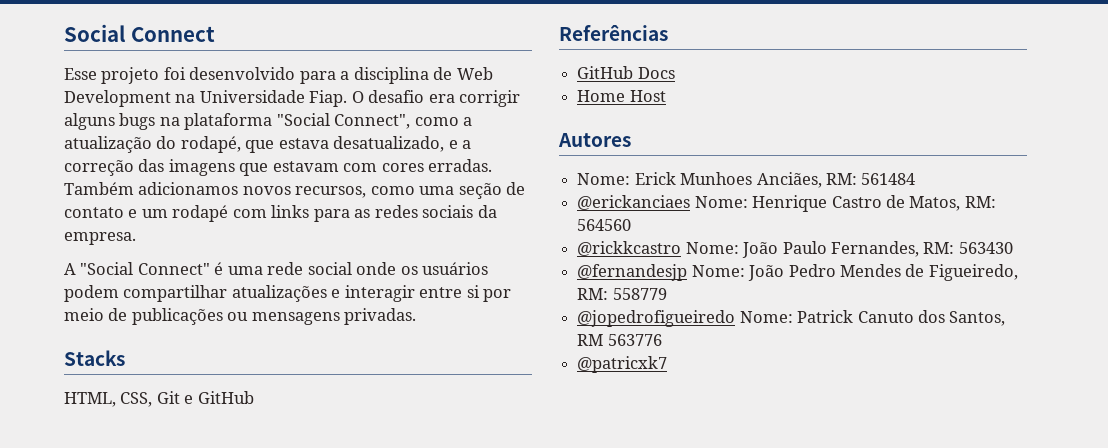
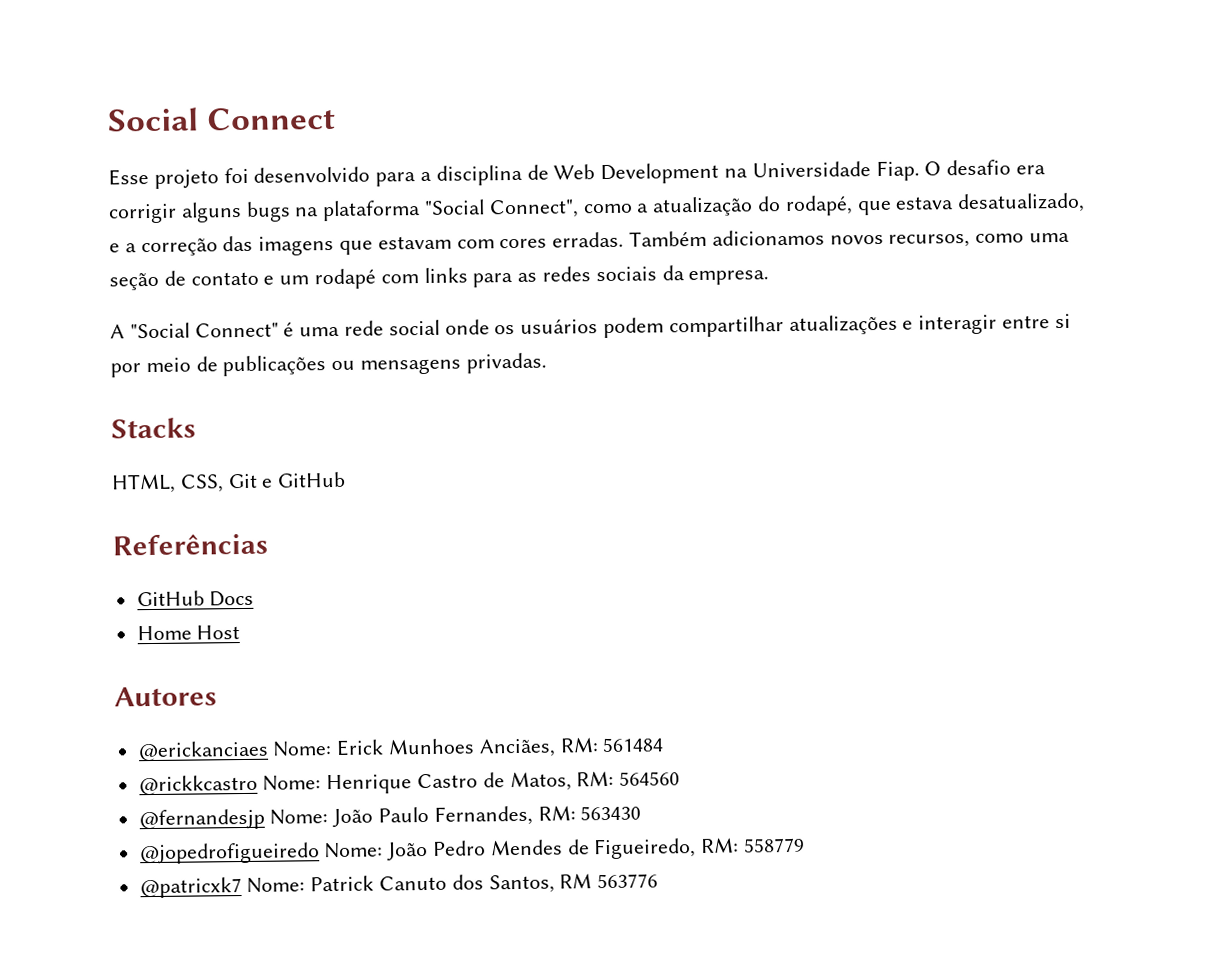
- Nome: Erick Munhoes Anciães, RM: 561484
+ @erickanciaes Nome: Erick Munhoes Anciães, RM: 561484
- @erickanciaes Nome: Henrique Castro de Matos, RM: 564560
+ @rickkcastro Nome: Henrique Castro de Matos, RM: 564560
- @rickkcastro Nome: João Paulo Fernandes, RM: 563430
+ @fernandesjp Nome: João Paulo Fernandes, RM: 563430
- @fernandesjp Nome: João Pedro Mendes de Figueiredo, RM: 558779
+ @jopedrofigueiredo Nome: João Pedro Mendes de Figueiredo, RM: 558779
- @jopedrofigueiredo Nome: Patrick Canuto dos Santos, RM 563776
+ @patricxk7 Nome: Patrick Canuto dos Santos, RM 563776
- @patricxk7

